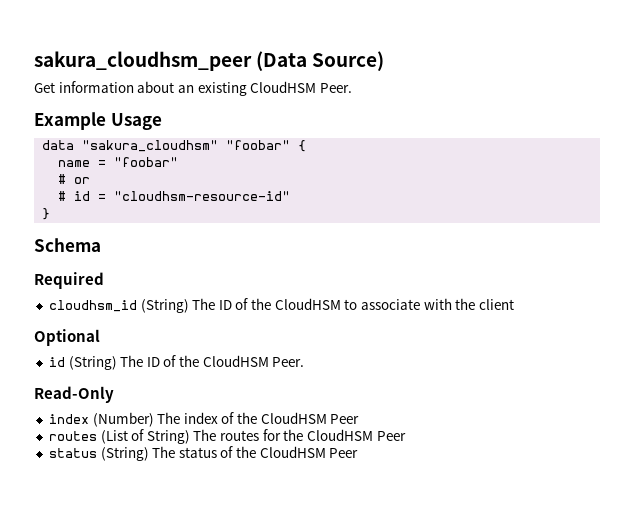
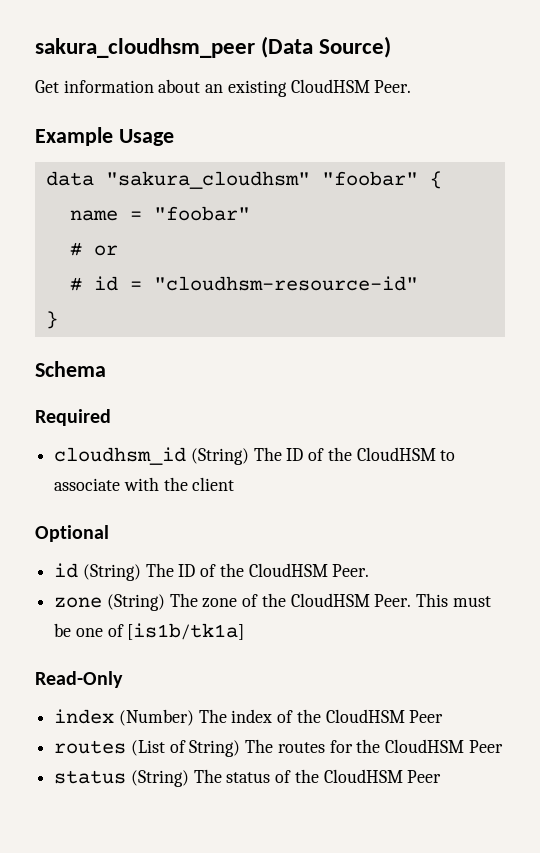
+ zone (String) The zone of the CloudHSM Peer. This must be one of [is1b/tk1a]

